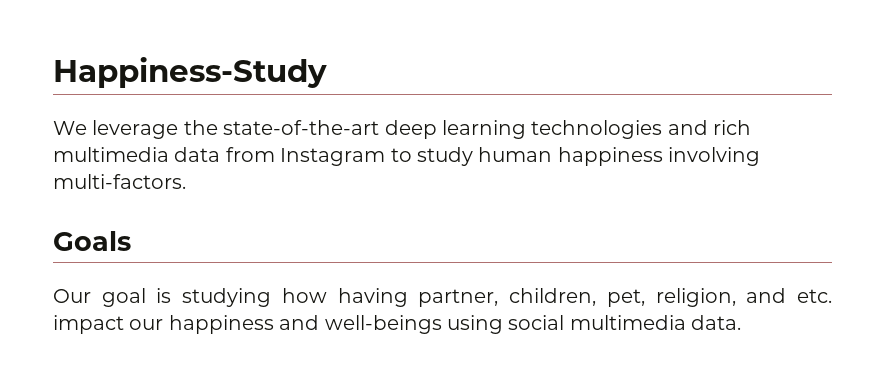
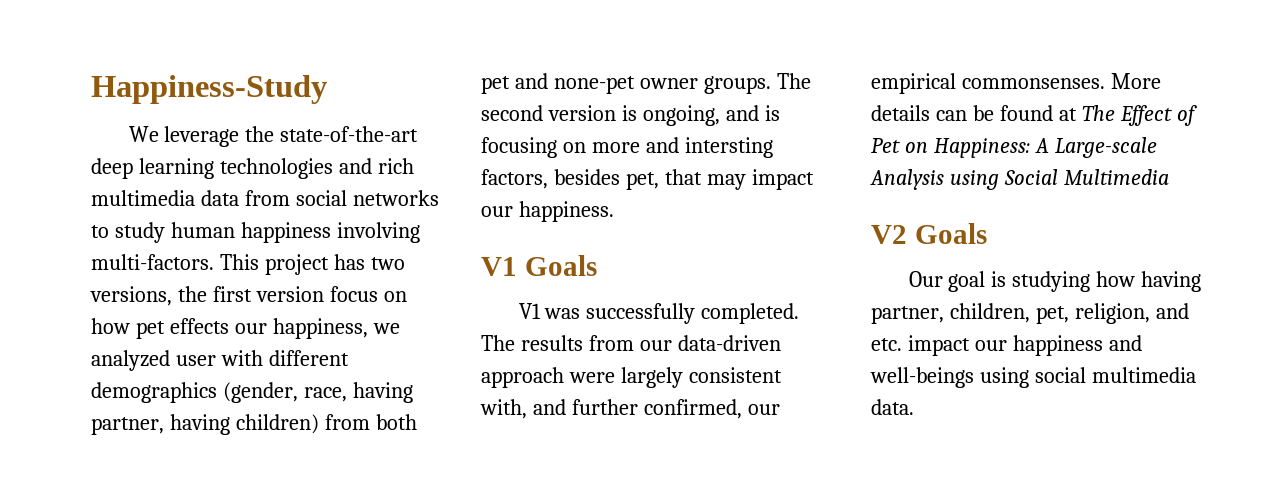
- We leverage the state-of-the-art deep learning technologies and rich multimedia data from Instagram to study human happiness involving multi-factors.
- Goals
+ We leverage the state-of-the-art deep learning technologies and rich multimedia data from social networks to study human happiness involving multi-factors. This project has two versions, the first version focus on how pet effects our happiness, we analyzed user with different demographics (gender, race, having partner, having children) from both pet and none-pet owner groups. The second version is ongoing, and is focusing on more and intersting factors, besides pet, that may impact our happiness.
+ V1 Goals
+ V1 was successfully completed. The results from our data-driven approach were largely consistent with, and further confirmed, our empirical commonsenses. More details can be found at The Effect of Pet on Happiness: A Large-scale Analysis using Social Multimedia
+ V2 Goals

